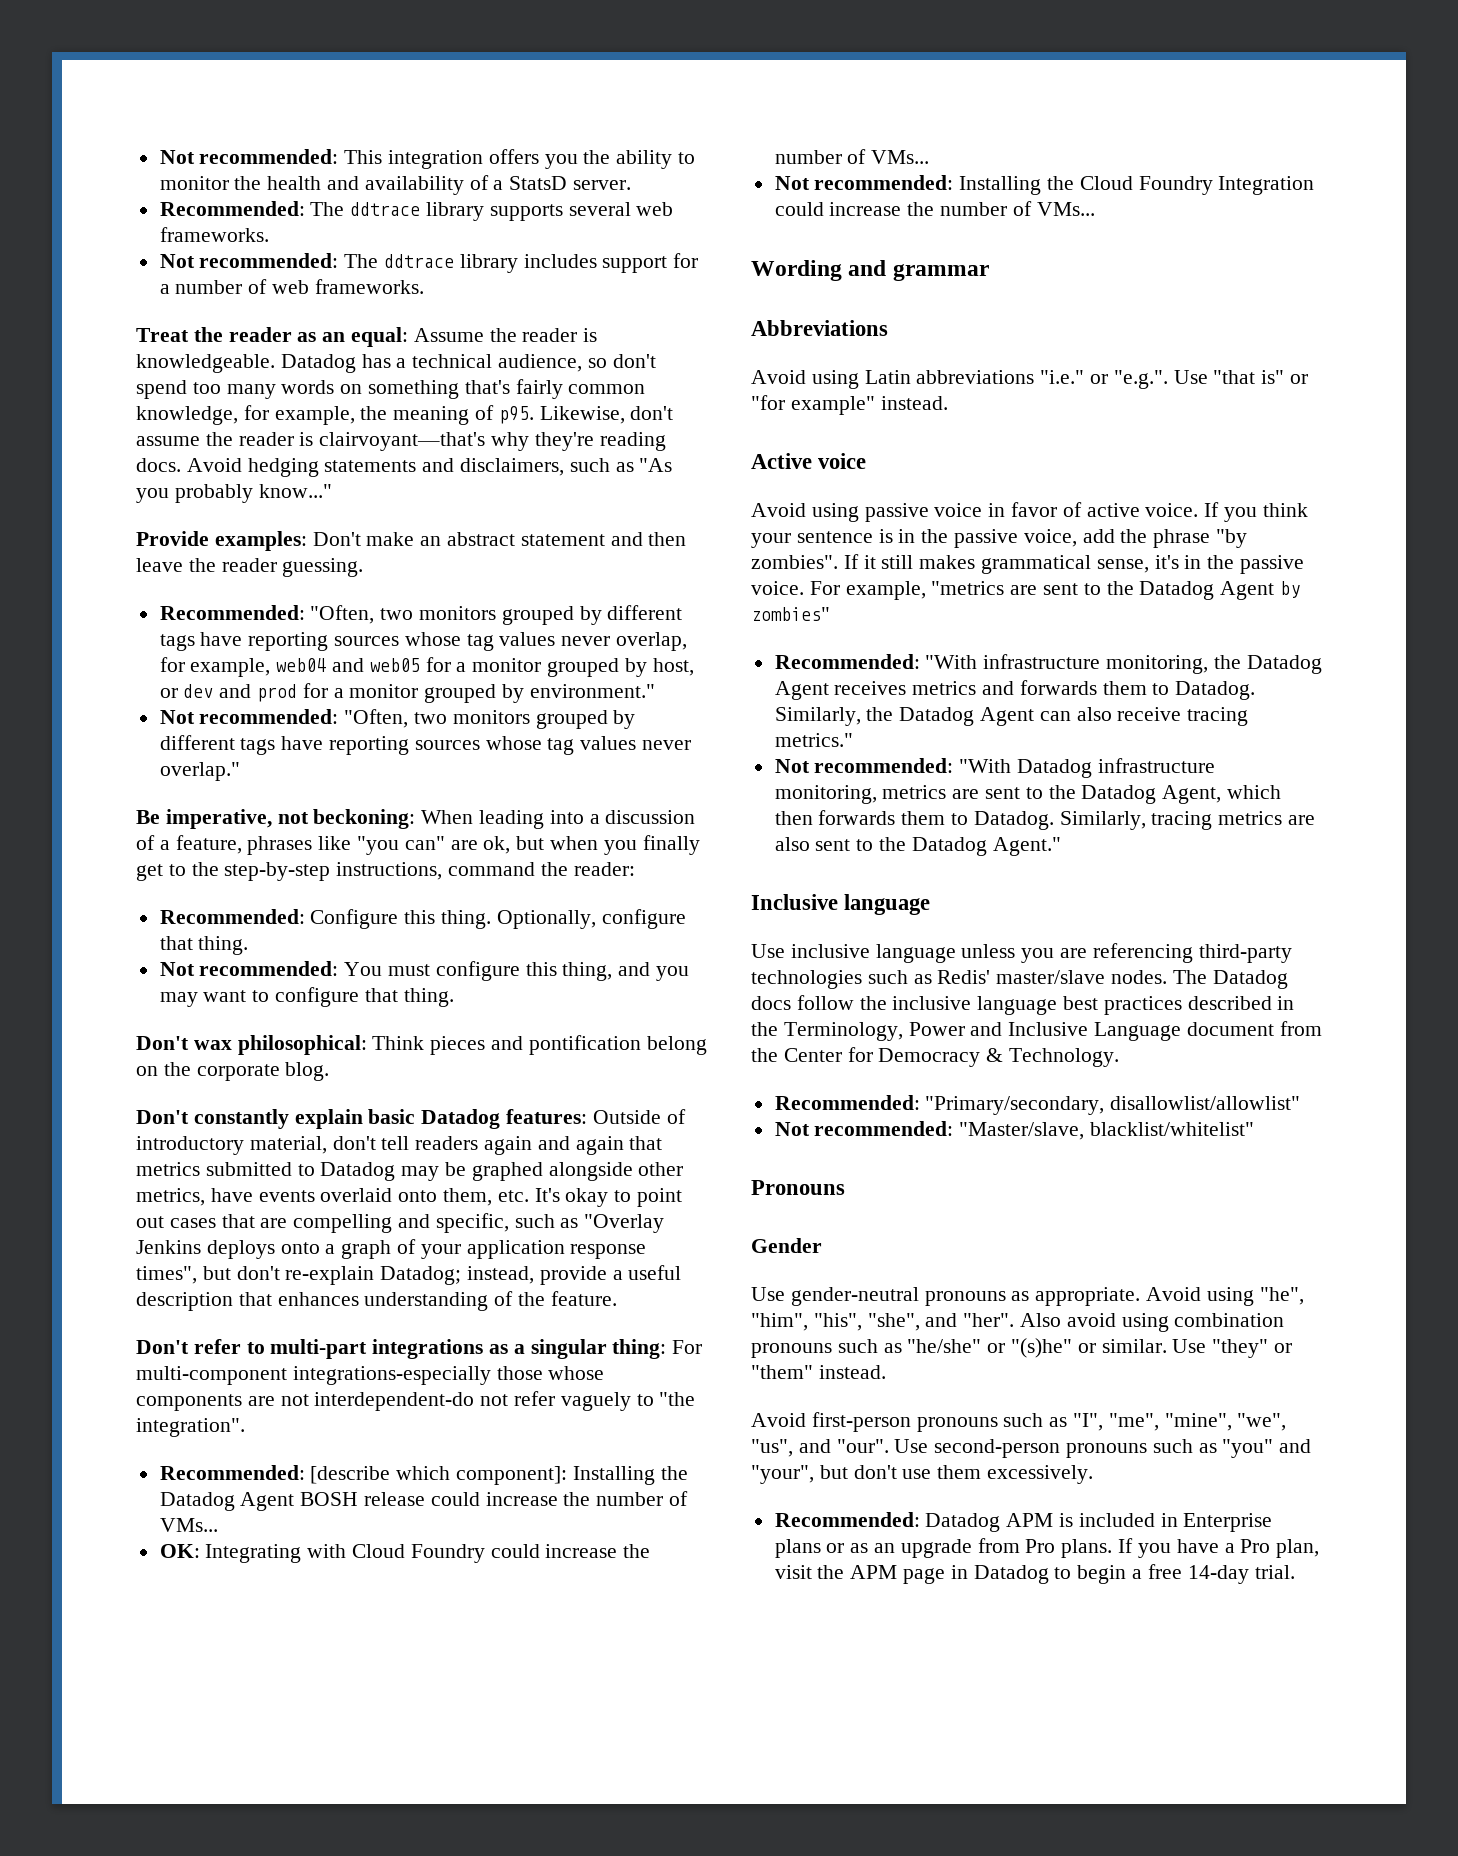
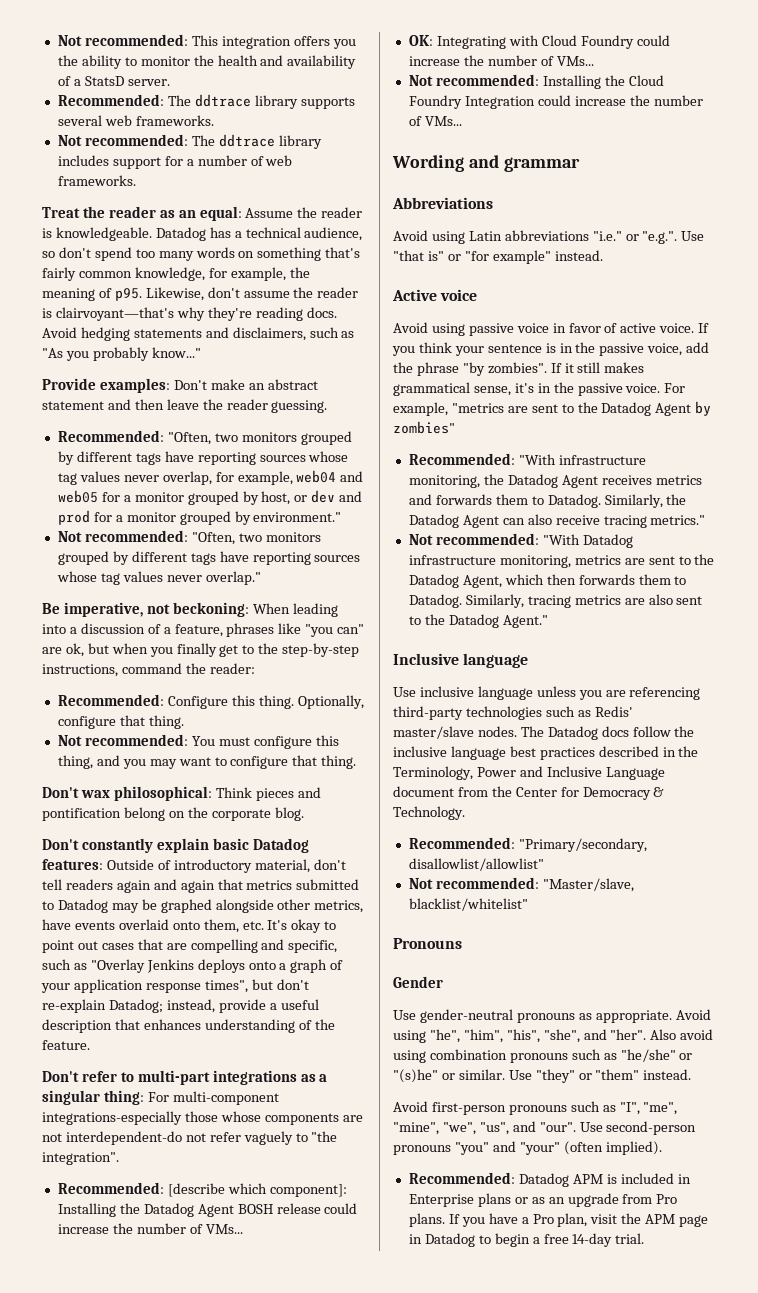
- Use second-person pronouns such as "you" and "your", but don't use them excessively.
+ Use second-person pronouns "you" and "your" (often implied).

